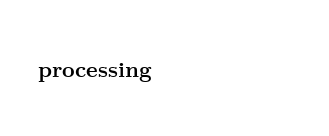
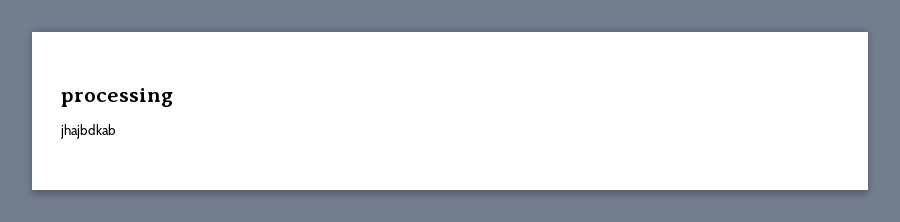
+ jhajbdkab

